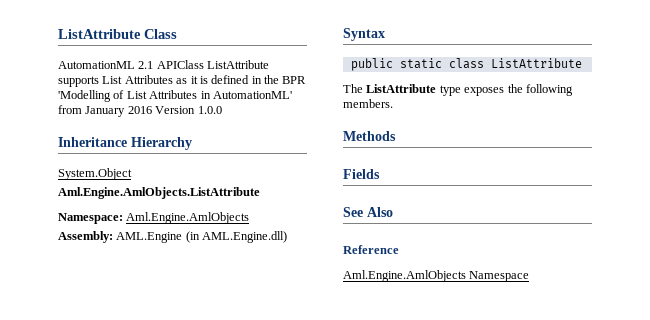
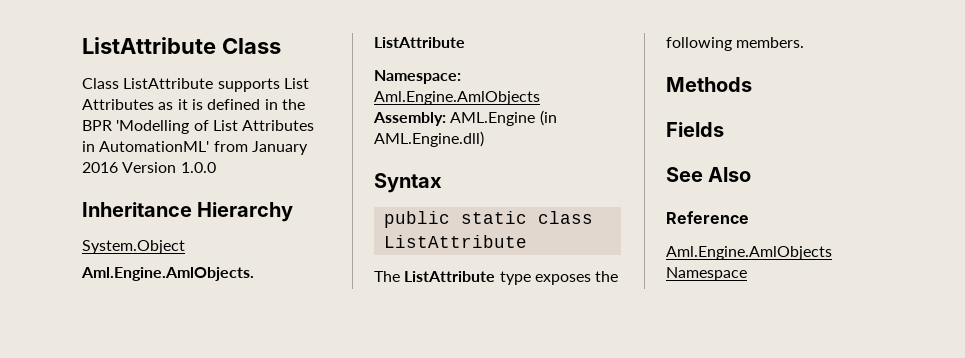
- AutomationML 2.1 APIClass ListAttribute supports List Attributes as it is defined in the BPR 'Modelling of List Attributes in AutomationML' from January 2016 Version 1.0.0
+ Class ListAttribute supports List Attributes as it is defined in the BPR 'Modelling of List Attributes in AutomationML' from January 2016 Version 1.0.0

